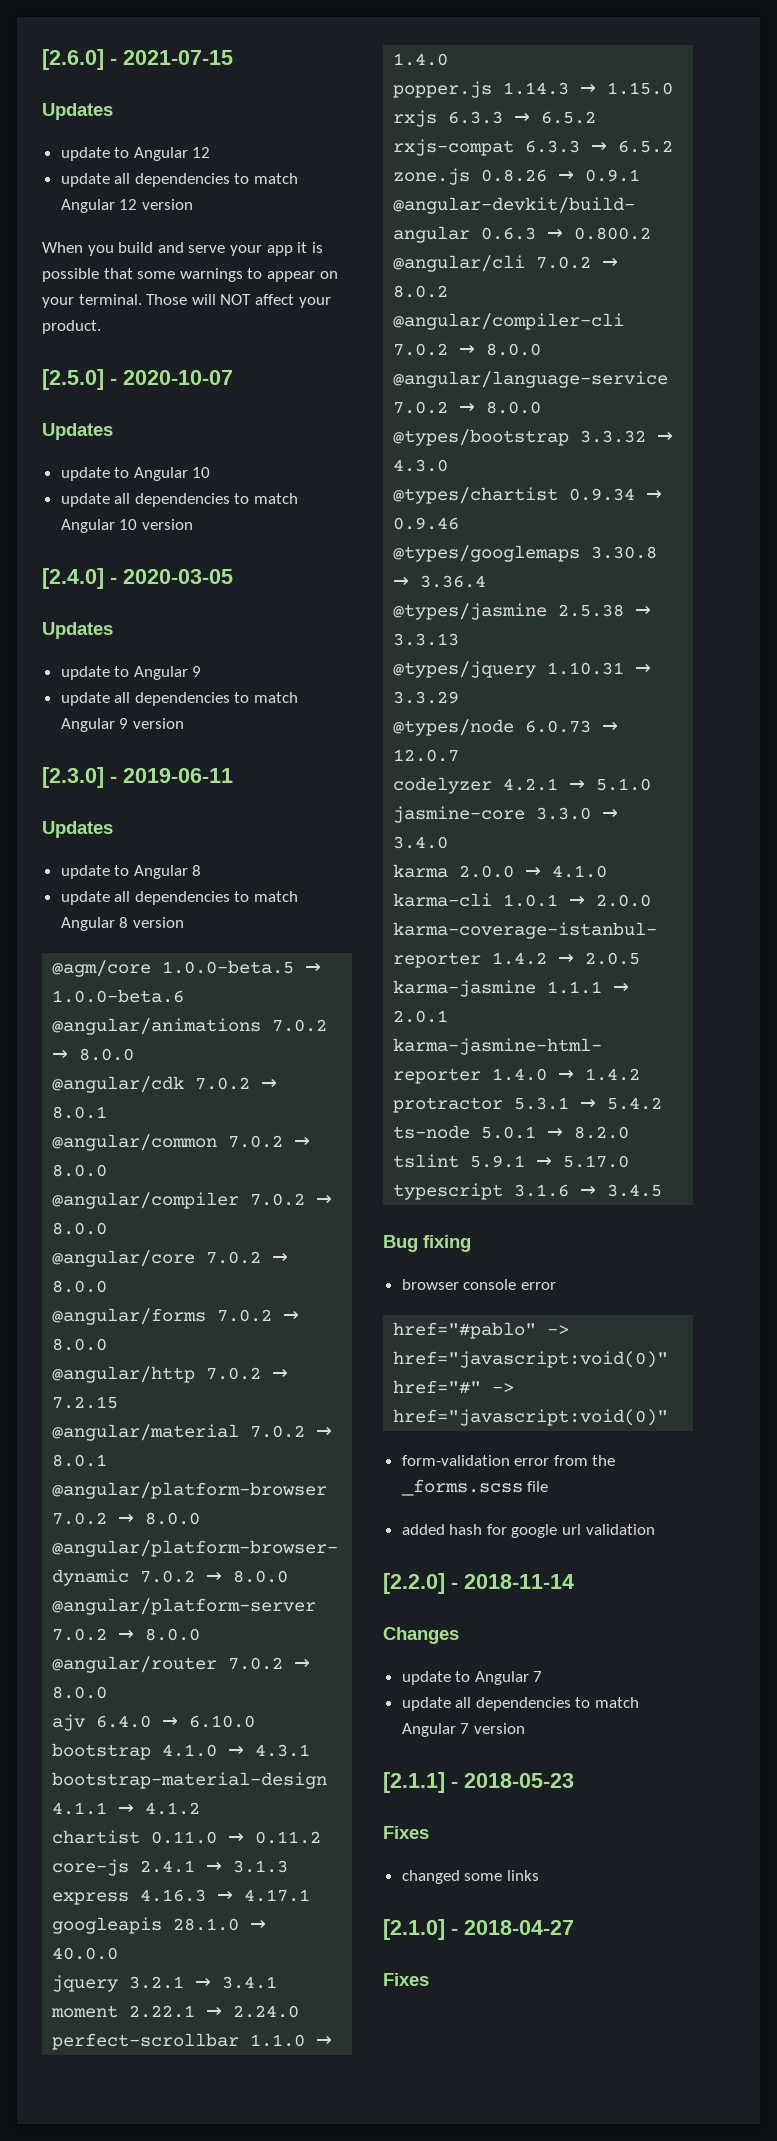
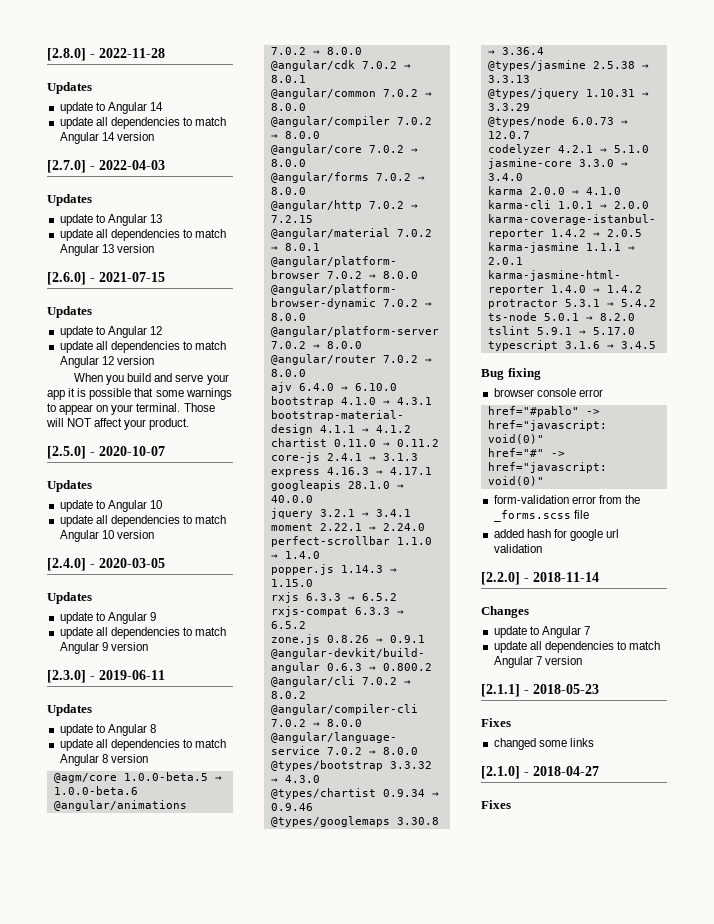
+ [2.8.0] - 2022-11-28
+ Updates
+ update to Angular 14
+ update all dependencies to match Angular 14 version
+ [2.7.0] - 2022-04-03
+ Updates
+ update to Angular 13
+ update all dependencies to match Angular 13 version

